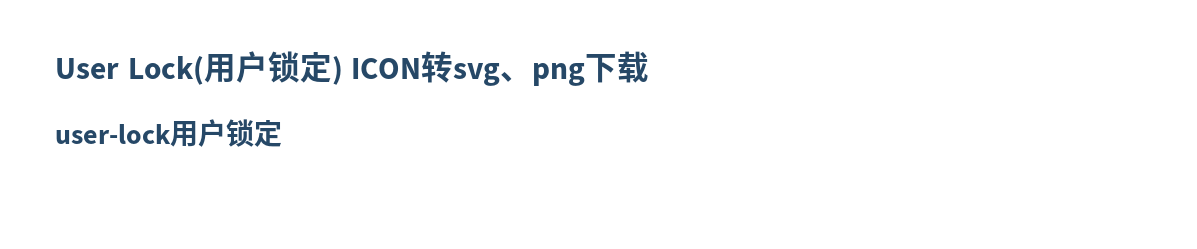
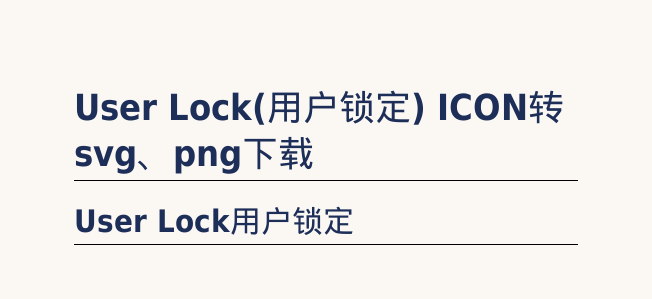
- user-lock用户锁定
+ User Lock用户锁定

